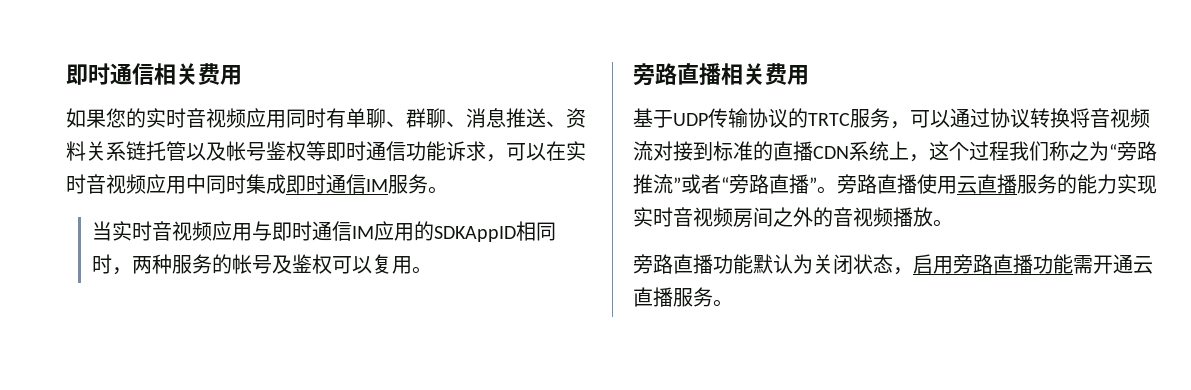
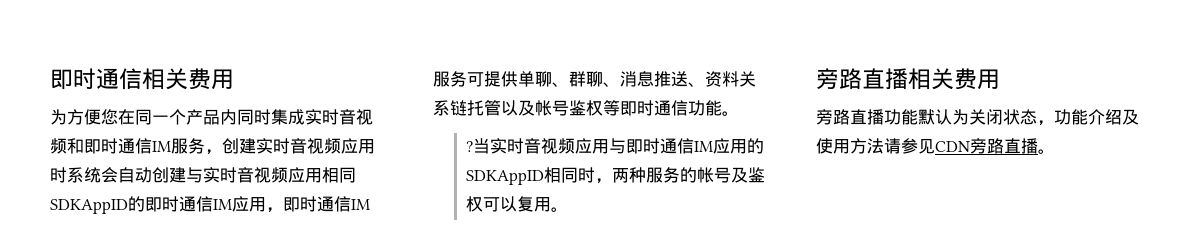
- 如果您的实时音视频应用同时有单聊、群聊、消息推送、资料关系链托管以及帐号鉴权等即时通信功能诉求，可以在实时音视频应用中同时集成即时通信IM服务。
- 当实时音视频应用与即时通信IM应用的SDKAppID相同时，两种服务的帐号及鉴权可以复用。
+ 为方便您在同一个产品内同时集成实时音视频和即时通信IM服务，创建实时音视频应用时系统会自动创建与实时音视频应用相同SDKAppID的即时通信IM应用，即时通信IM服务可提供单聊、群聊、消息推送、资料关系链托管以及帐号鉴权等即时通信功能。
+ ?当实时音视频应用与即时通信IM应用的SDKAppID相同时，两种服务的帐号及鉴权可以复用。
- 基于UDP传输协议的TRTC服务，可以通过协议转换将音视频流对接到标准的直播CDN系统上，这个过程我们称之为“旁路推流”或者“旁路直播”。旁路直播使用云直播服务的能力实现实时音视频房间之外的音视频播放。
- 旁路直播功能默认为关闭状态，启用旁路直播功能需开通云直播服务。
+ 旁路直播功能默认为关闭状态，功能介绍及使用方法请参见CDN旁路直播。

